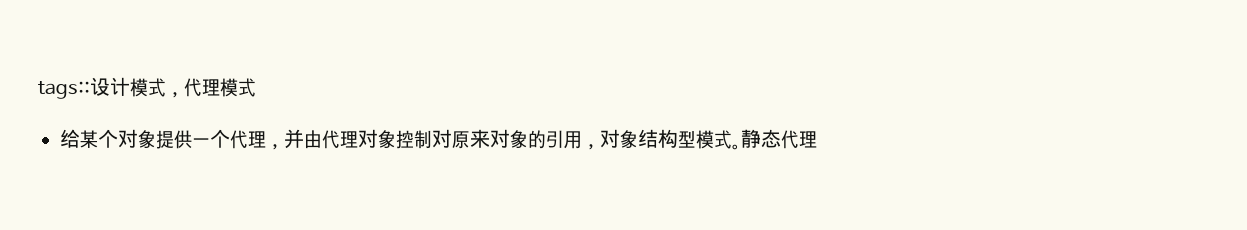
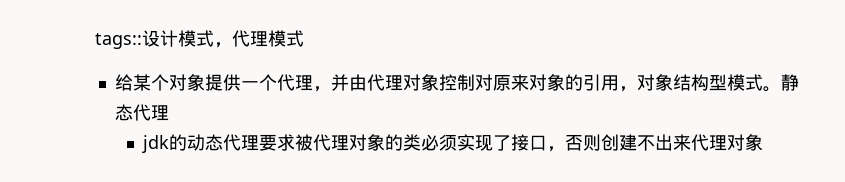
+ jdk的动态代理要求被代理对象的类必须实现了接口，否则创建不出来代理对象

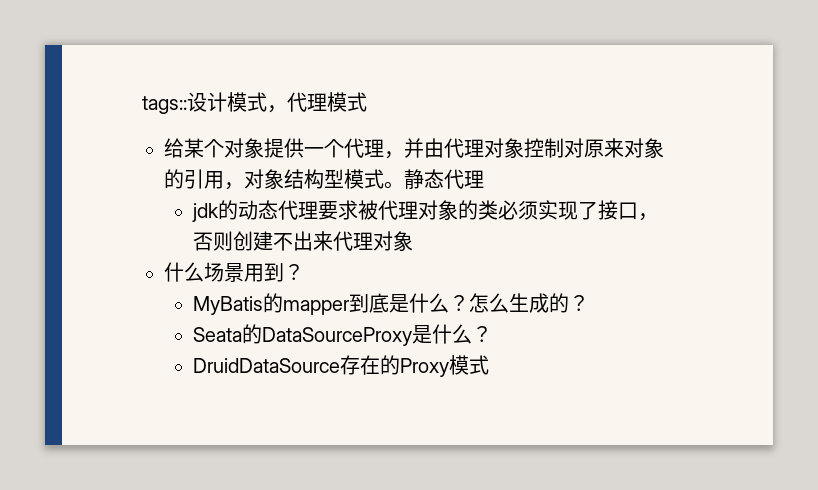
+ 什么场景用到？
+ MyBatis的mapper到底是什么？怎么生成的？
+ Seata的DataSourceProxy是什么？
+ DruidDataSource存在的Proxy模式

